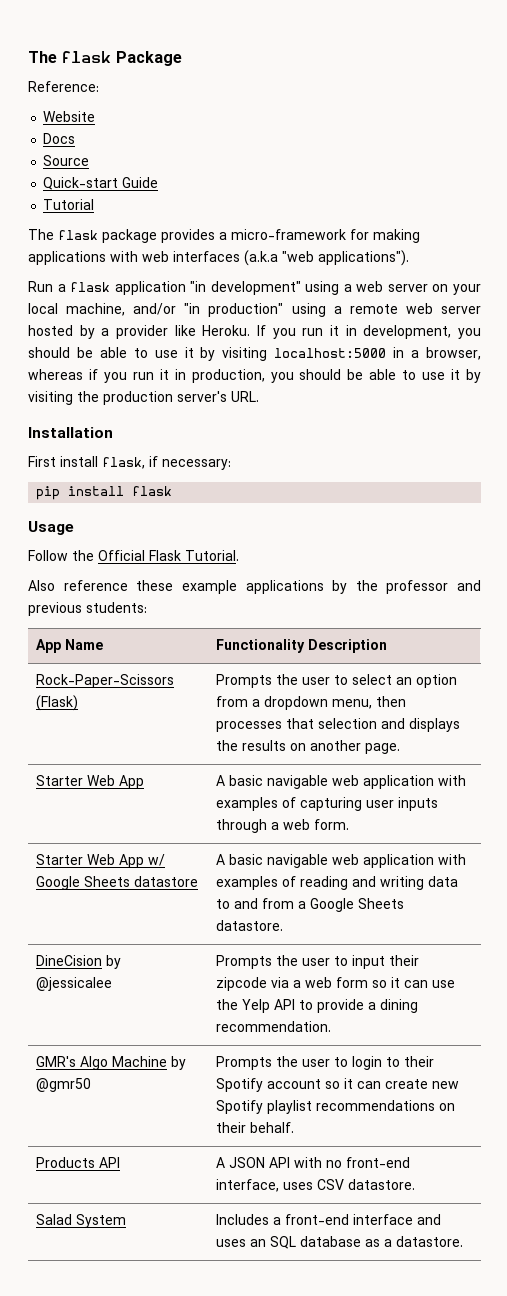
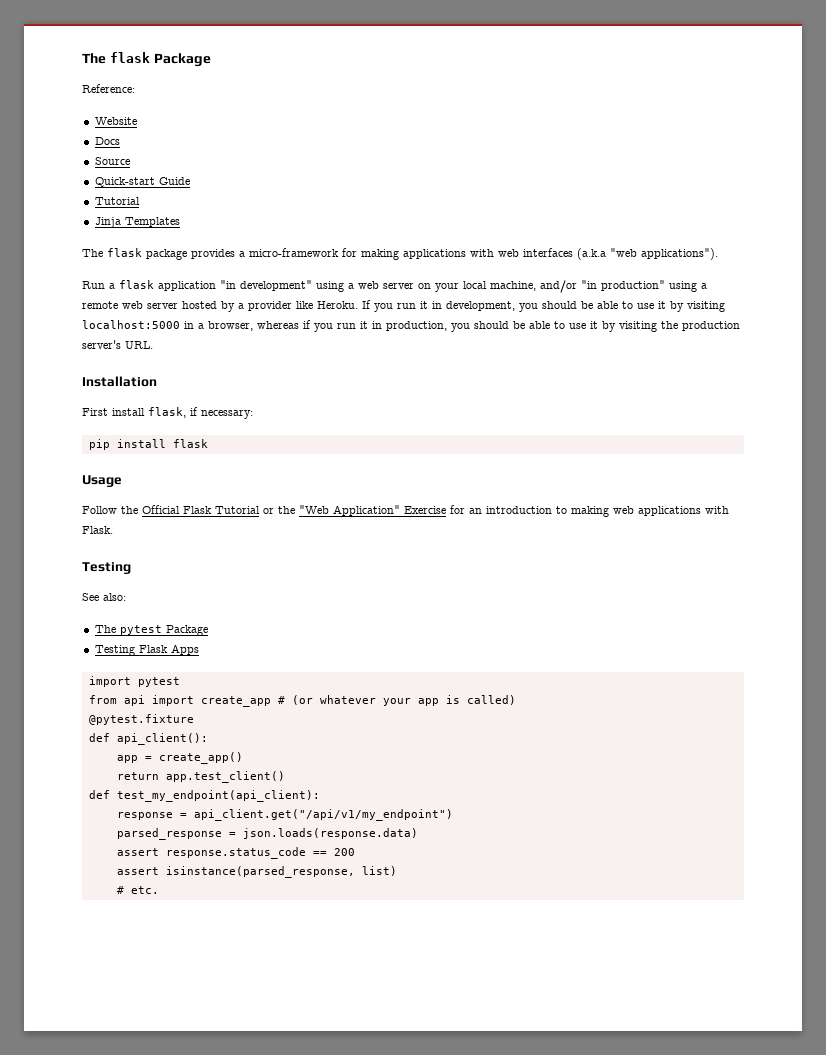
+ Jinja Templates
- Follow the Official Flask Tutorial.
- Also reference these example applications by the professor and previous students:
- App Name | Functionality Description
- Rock-Paper-Scissors (Flask) | Prompts the user to select an option from a dropdown menu, then processes that selection and displays the results on another page.
- Starter Web App | A basic navigable web application with examples of capturing user inputs through a web form.
- Starter Web App w/ Google Sheets datastore | A basic navigable web application with examples of reading and writing data to and from a Google Sheets datastore.
- DineCision by @jessicalee | Prompts the user to input their zipcode via a web form so it can use the Yelp API to provide a dining recommendation.
- GMR's Algo Machine by @gmr50 | Prompts the user to login to their Spotify account so it can create new Spotify playlist recommendations on their behalf.
- Products API | A JSON API with no front-end interface, uses CSV datastore.
- Salad System | Includes a front-end interface and uses an SQL database as a datastore.
+ Follow the Official Flask Tutorial or the "Web Application" Exercise for an introduction to making web applications with Flask.
+ Testing
+ See also:
+ The pytest Package
+ Testing Flask Apps
+ import pytest
+ from api import create_app # (or whatever your app is called)
+ @pytest.fixture
+ def api_client():
+ app = create_app()
+ return app.test_client()
+ def test_my_endpoint(api_client):
+ response = api_client.get("/api/v1/my_endpoint")
+ parsed_response = json.loads(response.data)
+ assert response.status_code == 200
+ assert isinstance(parsed_response, list)
+ # etc.

